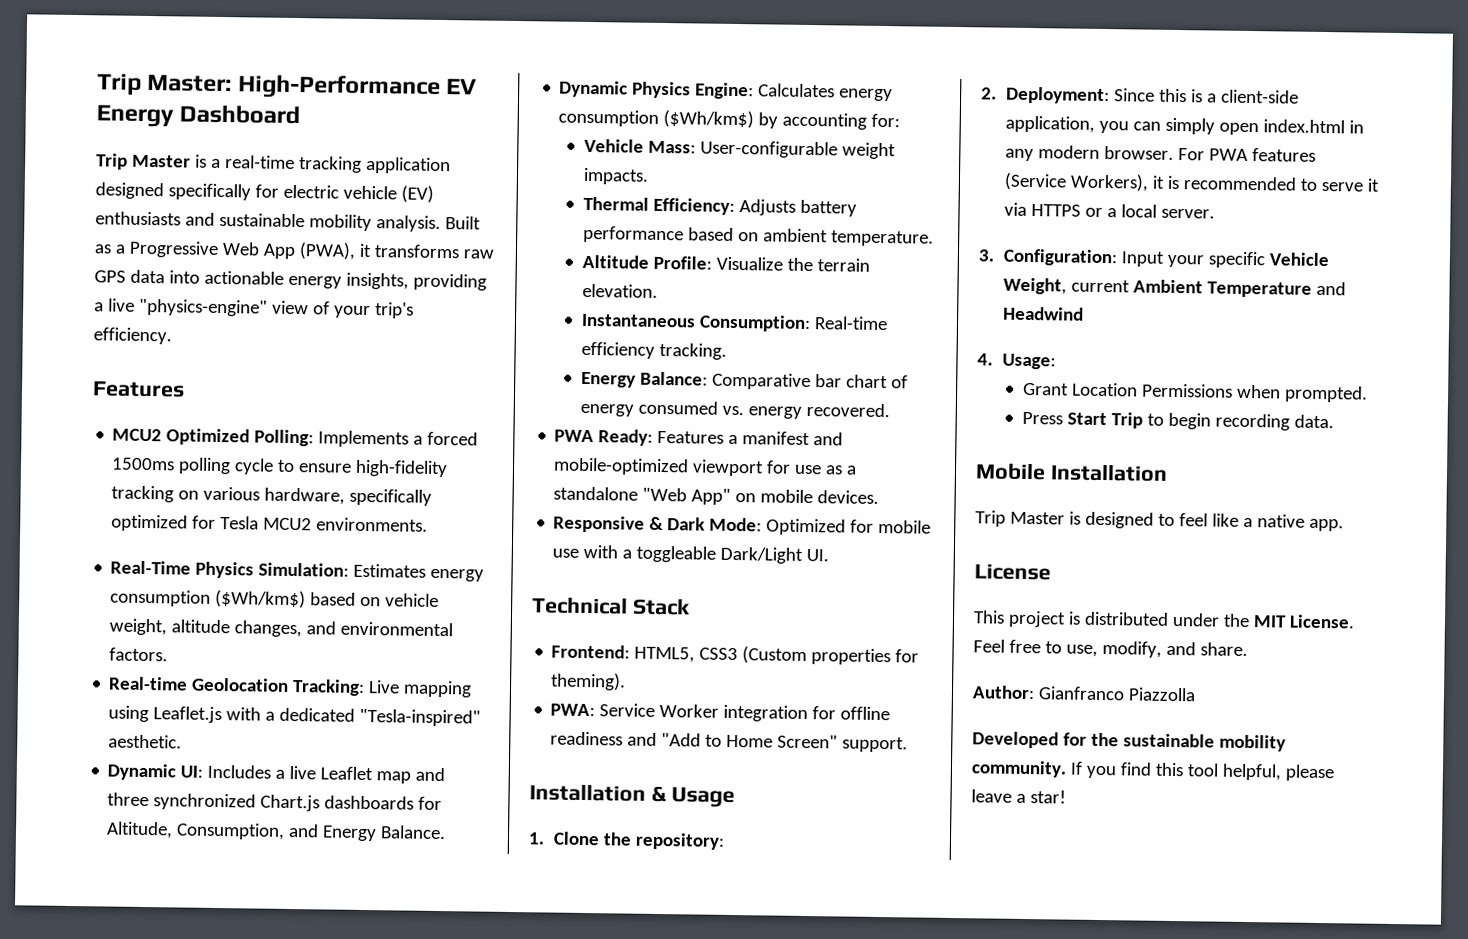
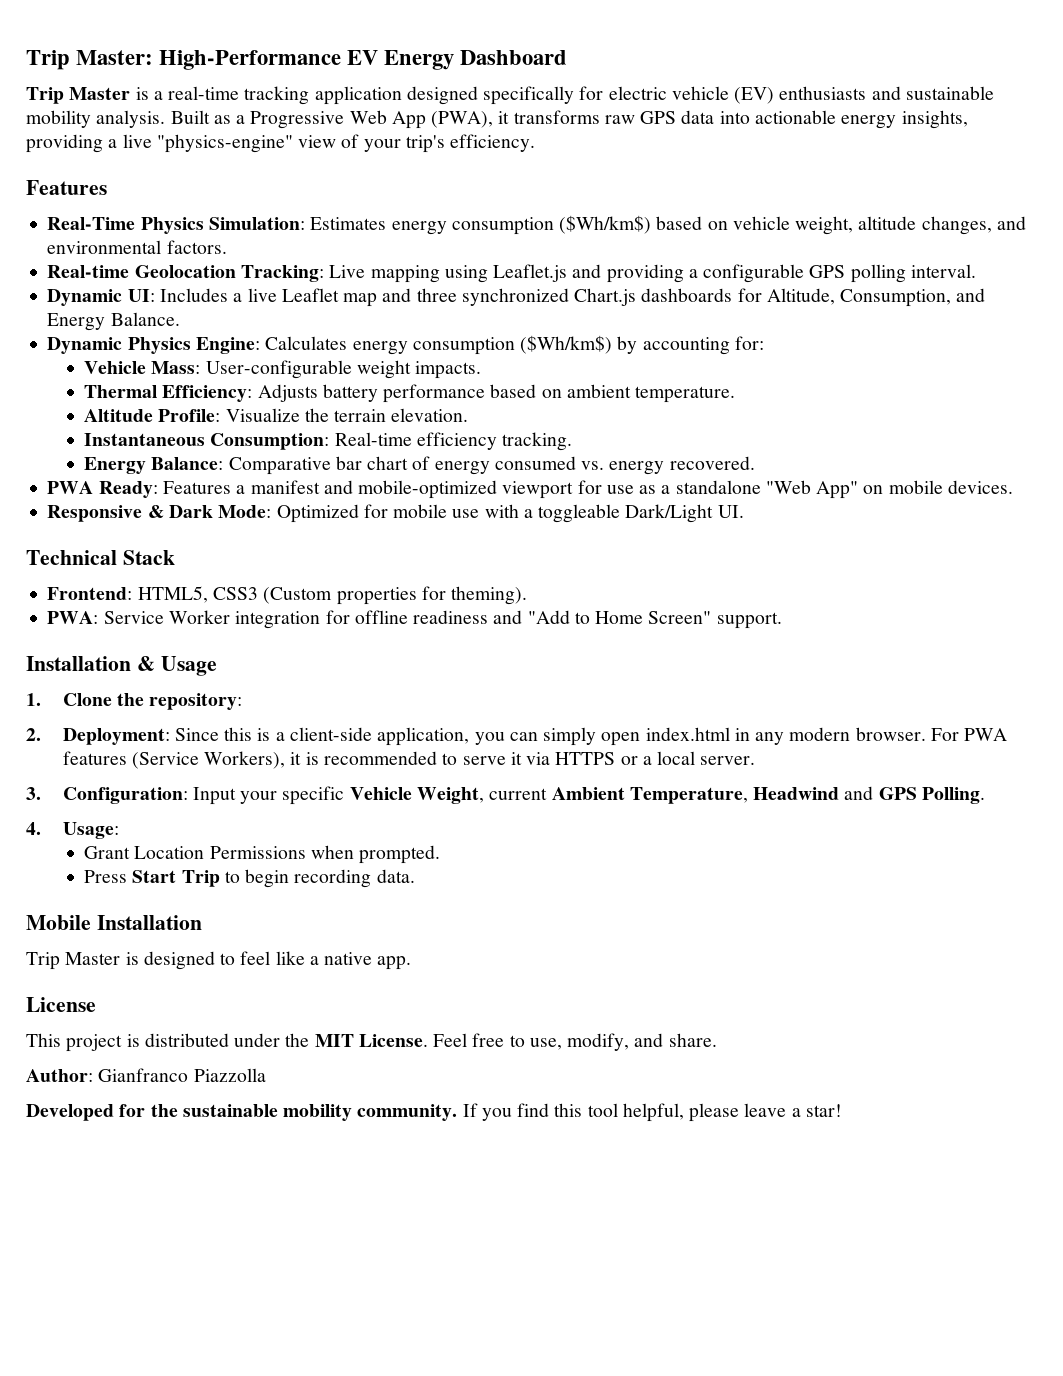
- MCU2 Optimized Polling: Implements a forced 1500ms polling cycle to ensure high-fidelity tracking on various hardware, specifically optimized for Tesla MCU2 environments.
- Real-time Geolocation Tracking: Live mapping using Leaflet.js with a dedicated "Tesla-inspired" aesthetic.
+ Real-time Geolocation Tracking: Live mapping using Leaflet.js and providing a configurable GPS polling interval.
- 3. Configuration: Input your specific Vehicle Weight, current Ambient Temperature and Headwind
+ 3. Configuration: Input your specific Vehicle Weight, current Ambient Temperature, Headwind and GPS Polling.

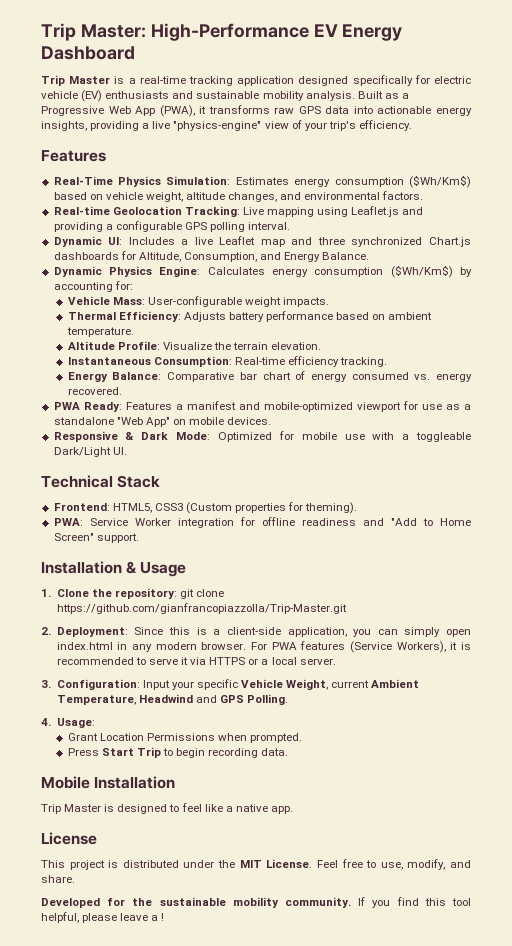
- Real-Time Physics Simulation: Estimates energy consumption ($Wh/km$) based on vehicle weight, altitude changes, and environmental factors.
+ Real-Time Physics Simulation: Estimates energy consumption ($Wh/Km$) based on vehicle weight, altitude changes, and environmental factors.
- Dynamic Physics Engine: Calculates energy consumption ($Wh/km$) by accounting for:
+ Dynamic Physics Engine: Calculates energy consumption ($Wh/Km$) by accounting for:
- 1. Clone the repository:
+ 1. Clone the repository: git clone https://github.com/gianfrancopiazzolla/Trip-Master.git
- Author: Gianfranco Piazzolla
- If you find this tool helpful, please leave a star!
+ If you find this tool helpful, please leave a !

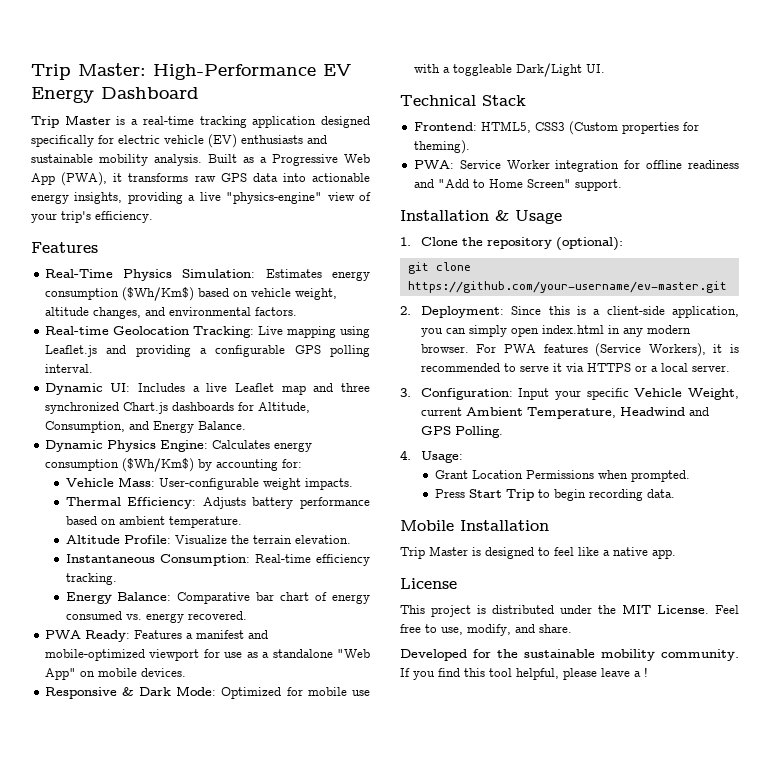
- 1. Clone the repository: git clone https://github.com/gianfrancopiazzolla/Trip-Master.git
+ 1. Clone the repository (optional):
+ git clone https://github.com/your-username/ev-master.git

